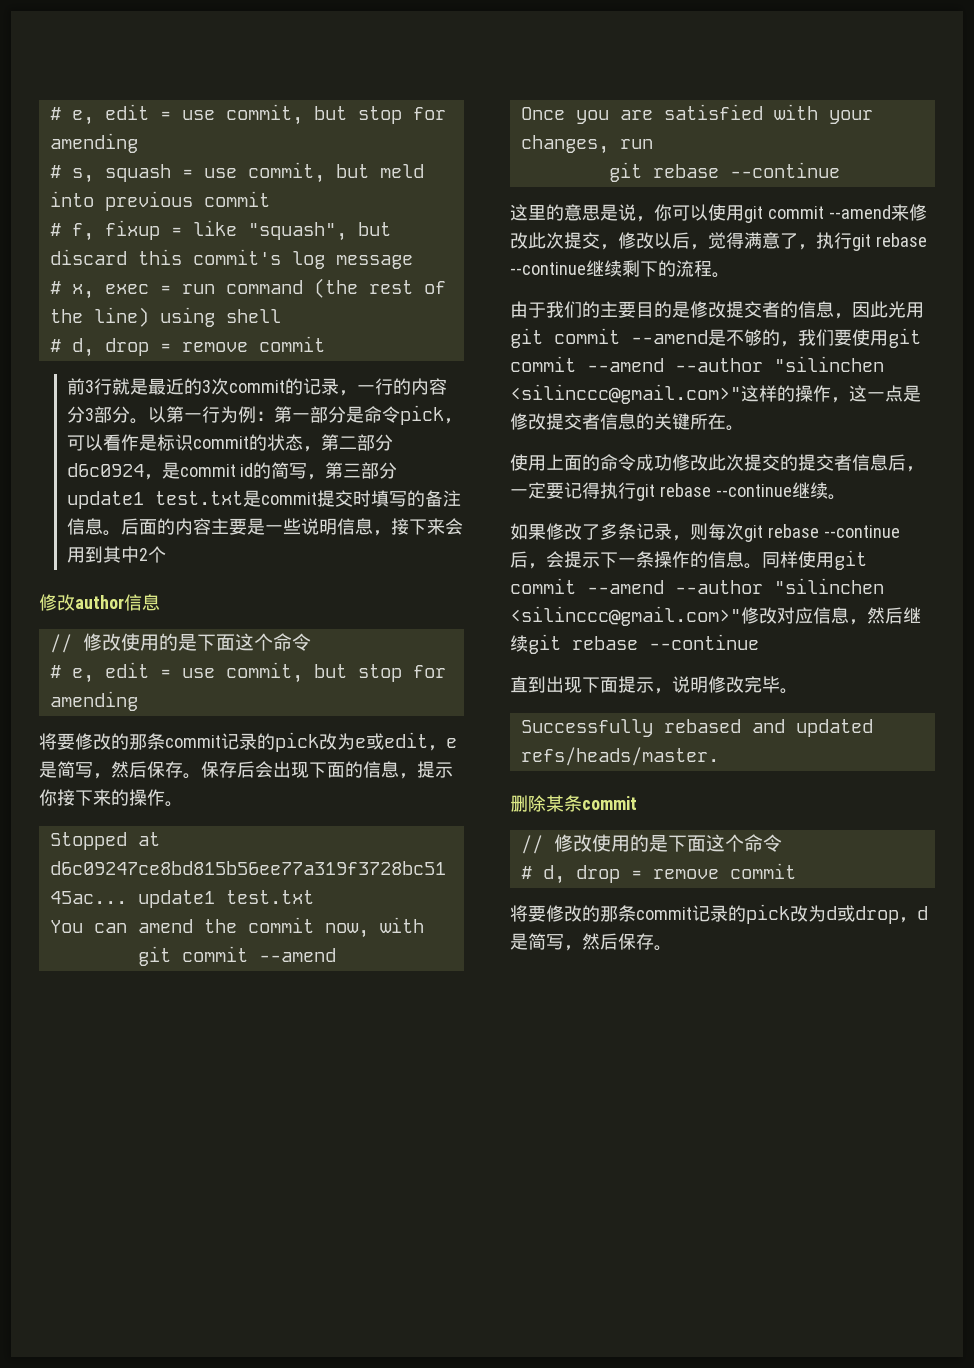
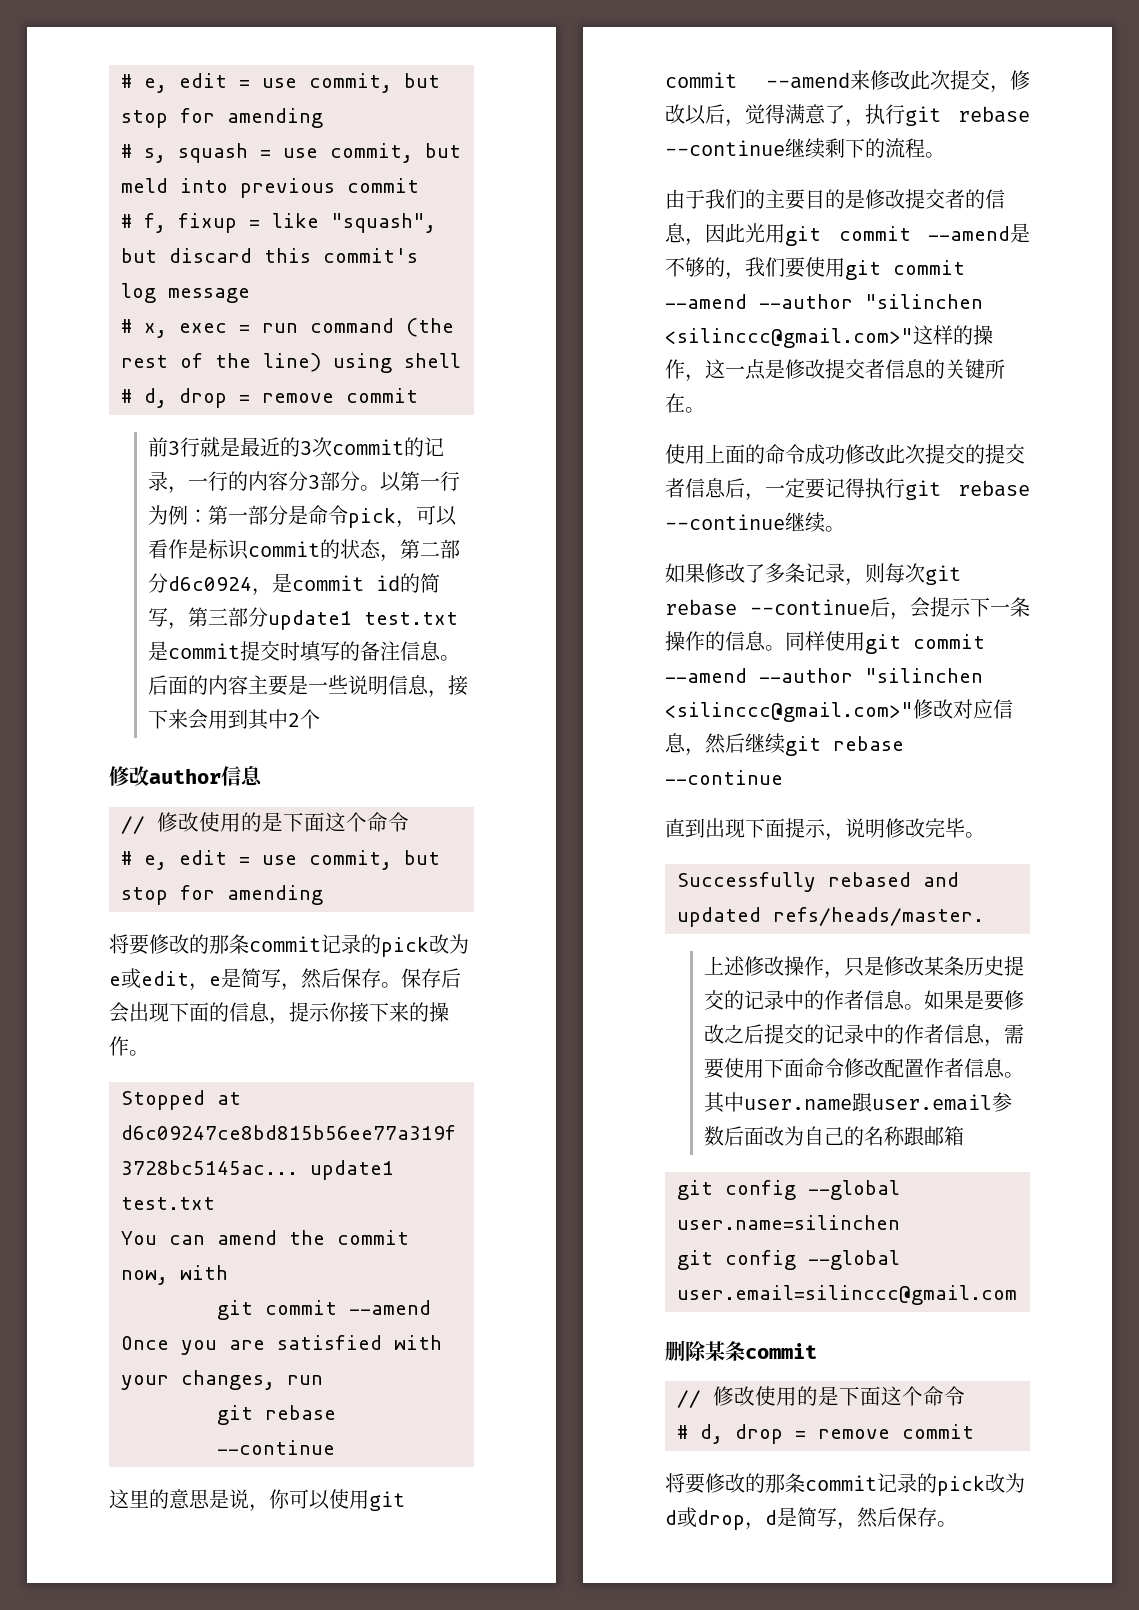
+ 上述修改操作，只是修改某条历史提交的记录中的作者信息。如果是要修改之后提交的记录中的作者信息，需要使用下面命令修改配置作者信息。其中user.name跟user.email参数后面改为自己的名称跟邮箱
+ git config --global user.name=silinchen
+ git config --global user.email=silinccc@gmail.com

